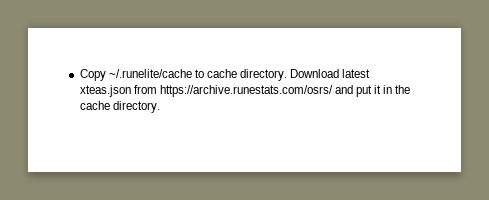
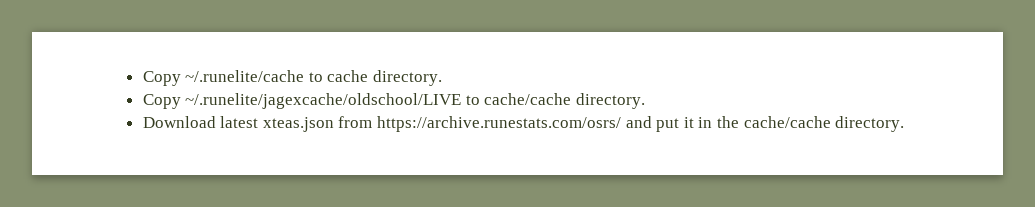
- Copy ~/.runelite/cache to cache directory. Download latest xteas.json from https://archive.runestats.com/osrs/ and put it in the cache directory.
+ Copy ~/.runelite/cache to cache directory.
+ Copy ~/.runelite/jagexcache/oldschool/LIVE to cache/cache directory.
+ Download latest xteas.json from https://archive.runestats.com/osrs/ and put it in the cache/cache directory.

